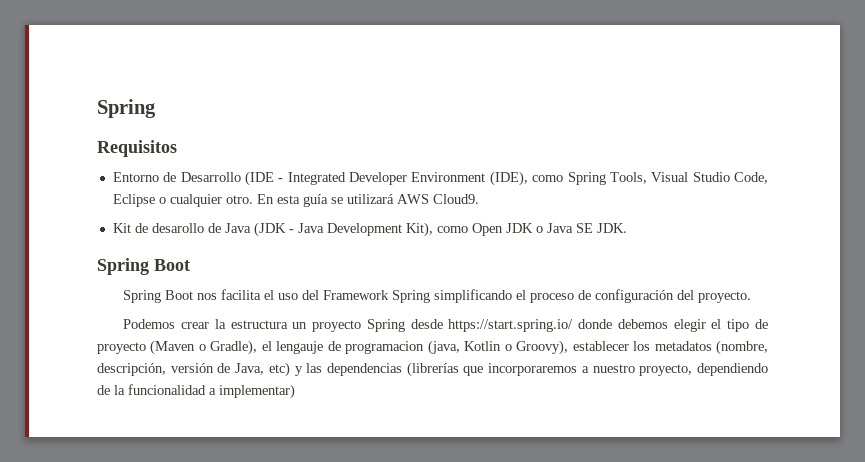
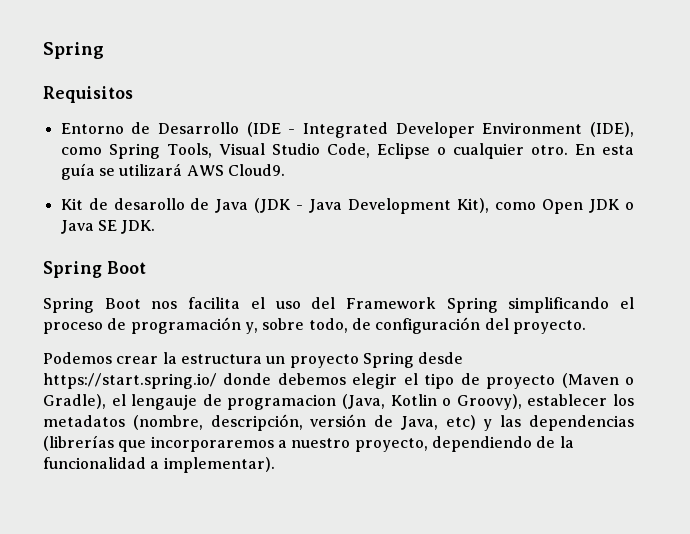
- Spring Boot nos facilita el uso del Framework Spring simplificando el proceso de configuración del proyecto.
+ Spring Boot nos facilita el uso del Framework Spring simplificando el proceso de programación y, sobre todo, de configuración del proyecto.
- Podemos crear la estructura un proyecto Spring desde https://start.spring.io/ donde debemos elegir el tipo de proyecto (Maven o Gradle), el lengauje de programacion (java, Kotlin o Groovy), establecer los metadatos (nombre, descripción, versión de Java, etc) y las dependencias (librerías que incorporaremos a nuestro proyecto, dependiendo de la funcionalidad a implementar)
+ Podemos crear la estructura un proyecto Spring desde https://start.spring.io/ donde debemos elegir el tipo de proyecto (Maven o Gradle), el lengauje de programacion (Java, Kotlin o Groovy), establecer los metadatos (nombre, descripción, versión de Java, etc) y las dependencias (librerías que incorporaremos a nuestro proyecto, dependiendo de la funcionalidad a implementar).

